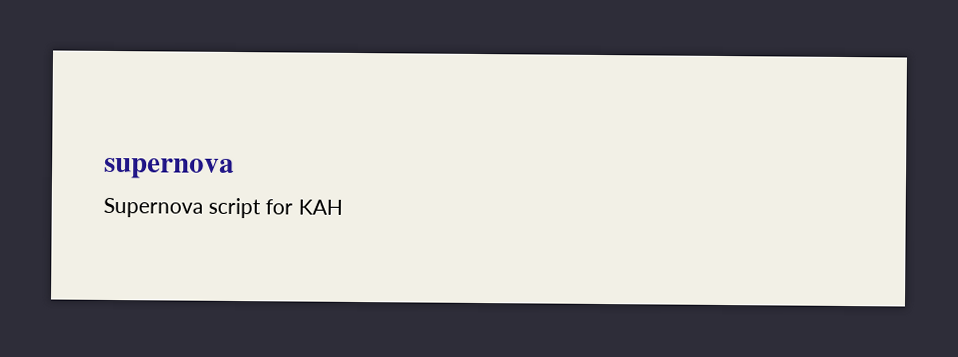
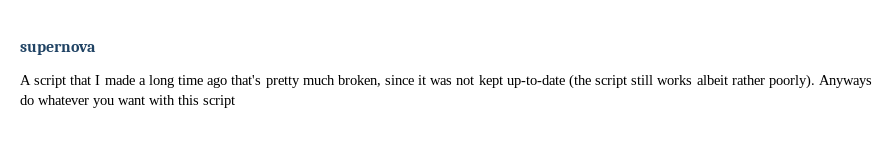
- Supernova script for KAH
+ A script that I made a long time ago that's pretty much broken, since it was not kept up-to-date (the script still works albeit rather poorly). Anyways do whatever you want with this script

